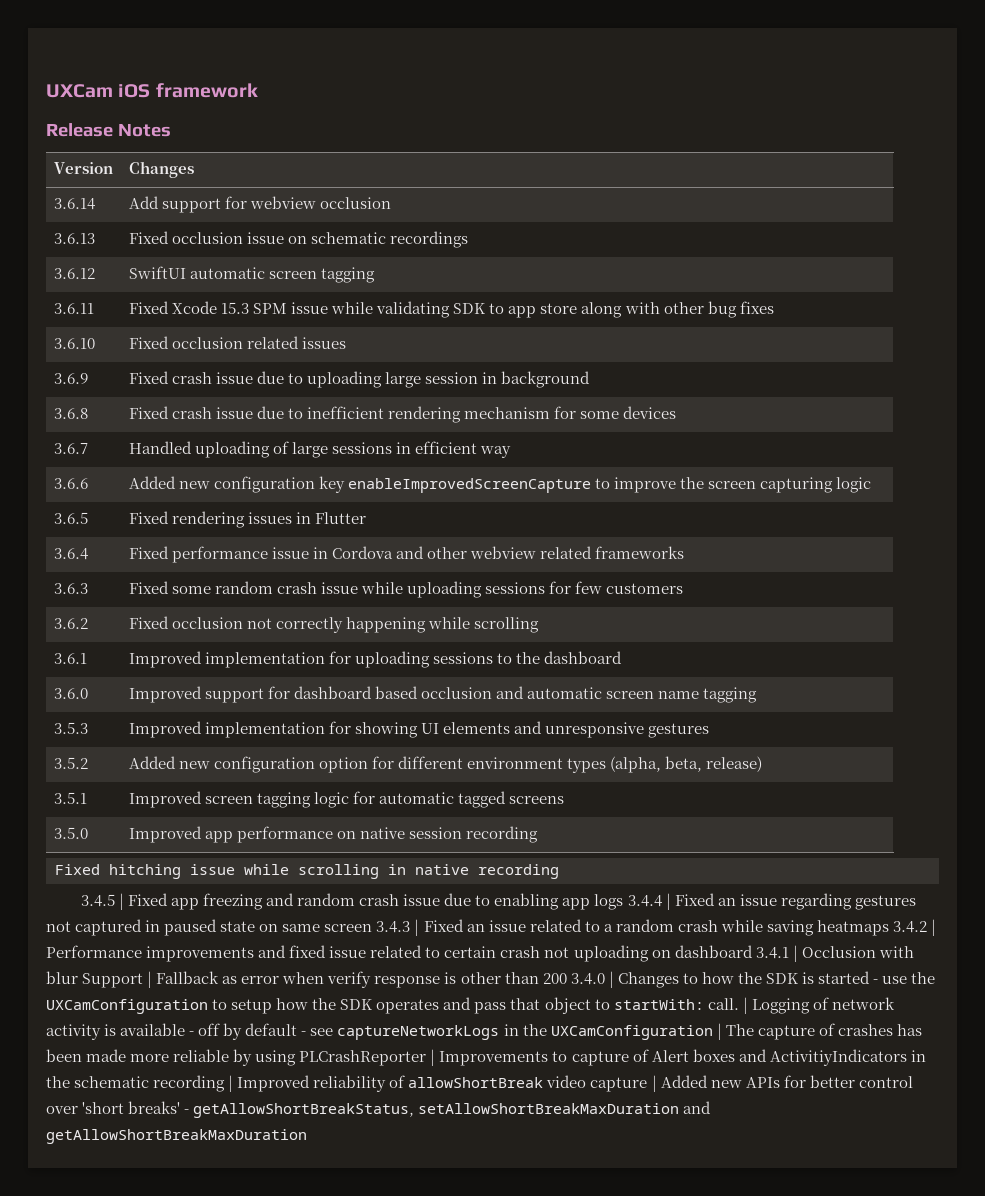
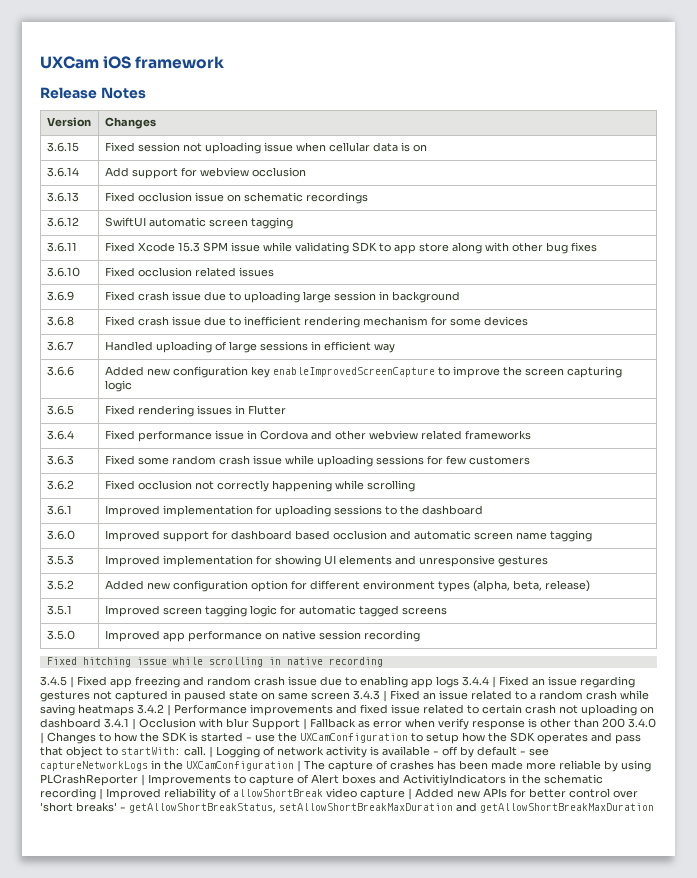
+ 3.6.15 | Fixed session not uploading issue when cellular data is on

